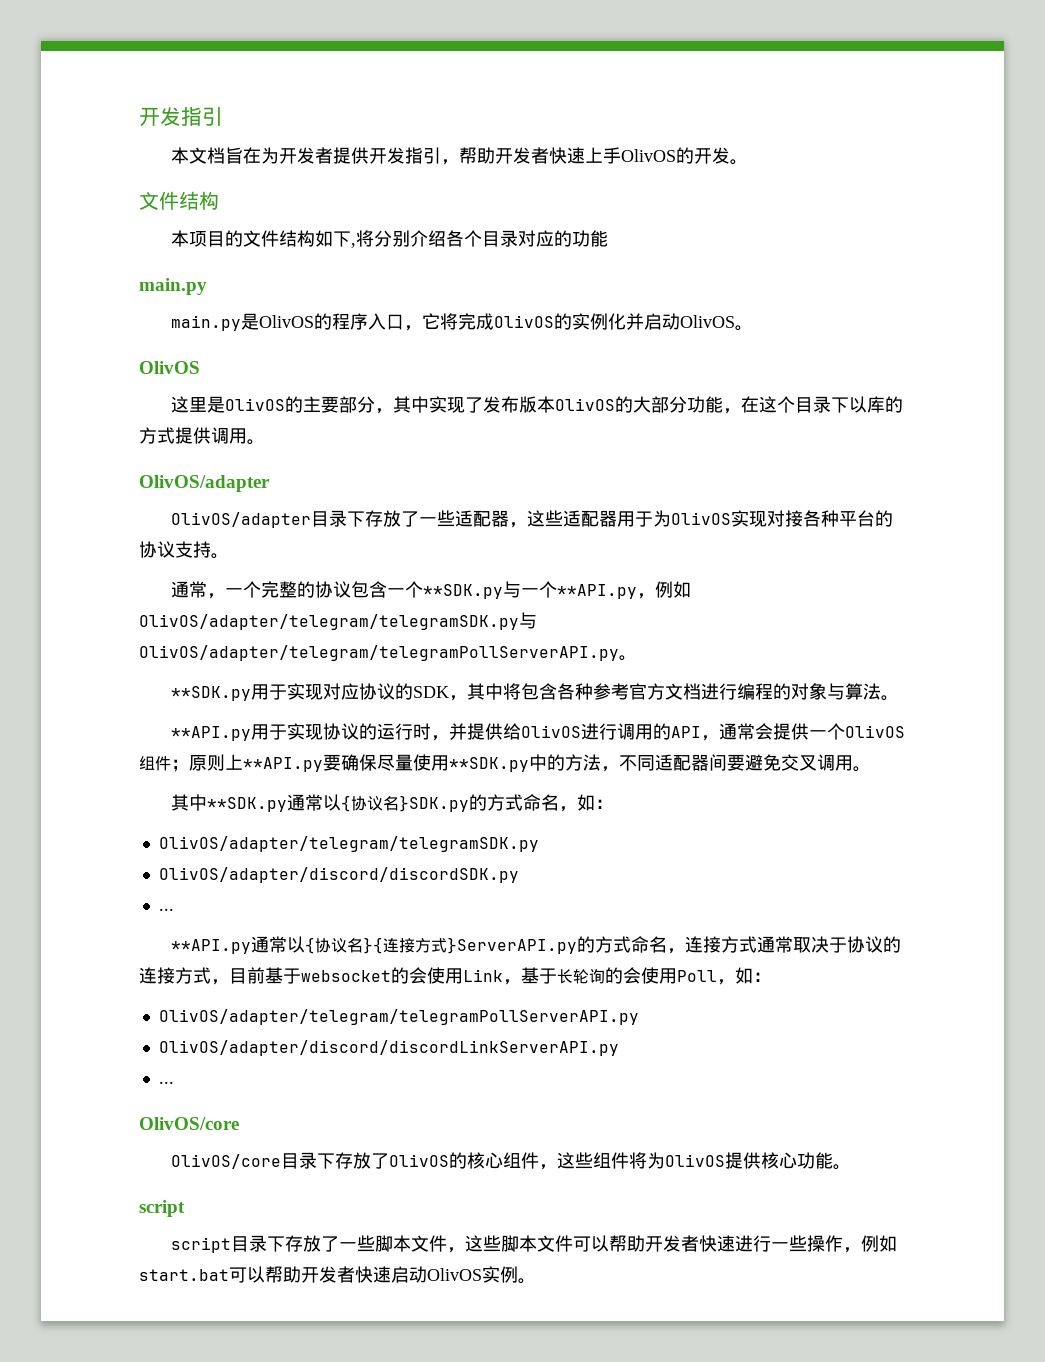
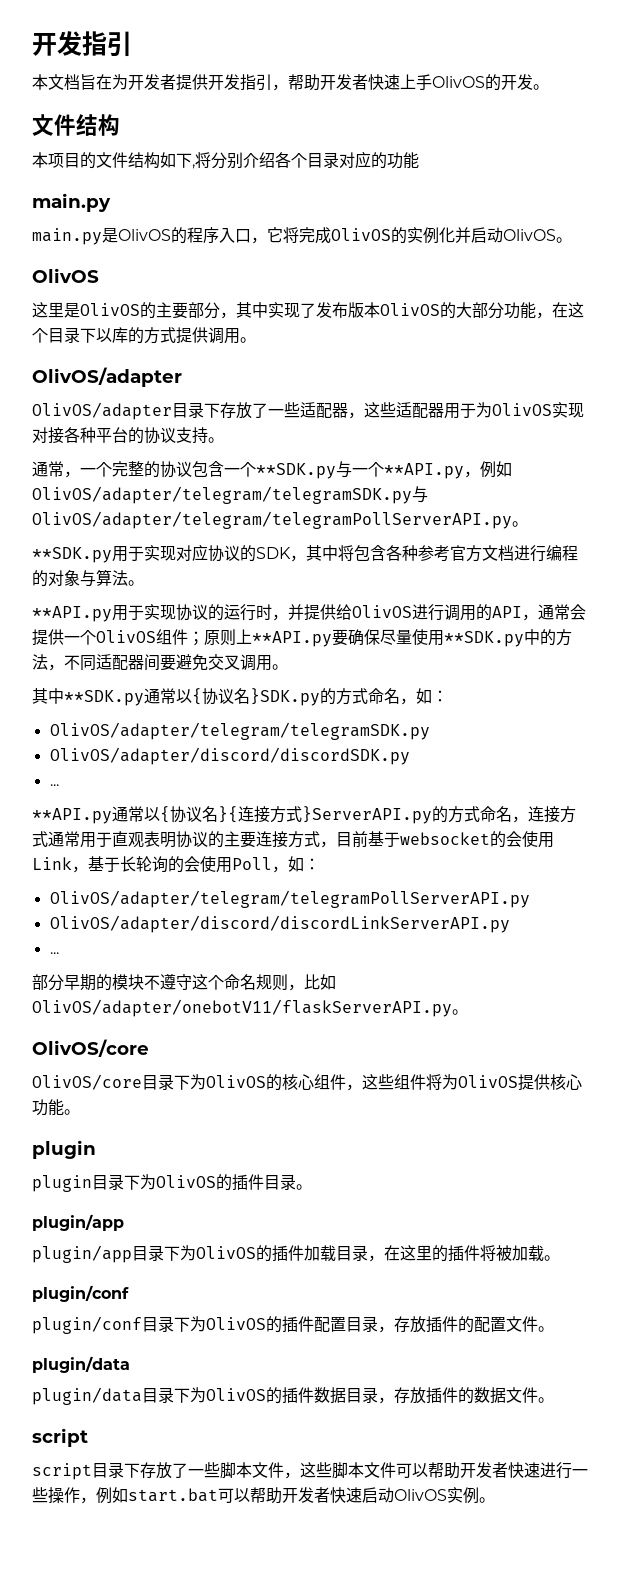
- **API.py通常以{协议名}{连接方式}ServerAPI.py的方式命名，连接方式通常取决于协议的连接方式，目前基于websocket的会使用Link，基于长轮询的会使用Poll，如：
+ **API.py通常以{协议名}{连接方式}ServerAPI.py的方式命名，连接方式通常用于直观表明协议的主要连接方式，目前基于websocket的会使用Link，基于长轮询的会使用Poll，如：
+ 部分早期的模块不遵守这个命名规则，比如OlivOS/adapter/onebotV11/flaskServerAPI.py。
- OlivOS/core目录下存放了OlivOS的核心组件，这些组件将为OlivOS提供核心功能。
+ OlivOS/core目录下为OlivOS的核心组件，这些组件将为OlivOS提供核心功能。
+ plugin
+ plugin目录下为OlivOS的插件目录。
+ plugin/app
+ plugin/app目录下为OlivOS的插件加载目录，在这里的插件将被加载。
+ plugin/conf
+ plugin/conf目录下为OlivOS的插件配置目录，存放插件的配置文件。
+ plugin/data
+ plugin/data目录下为OlivOS的插件数据目录，存放插件的数据文件。

